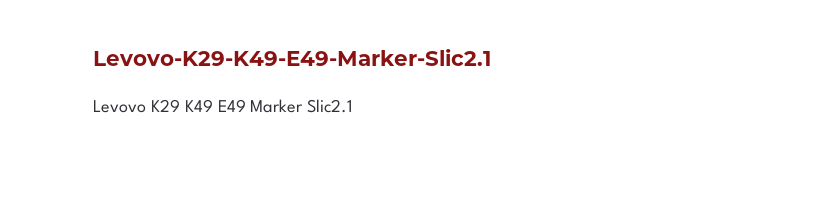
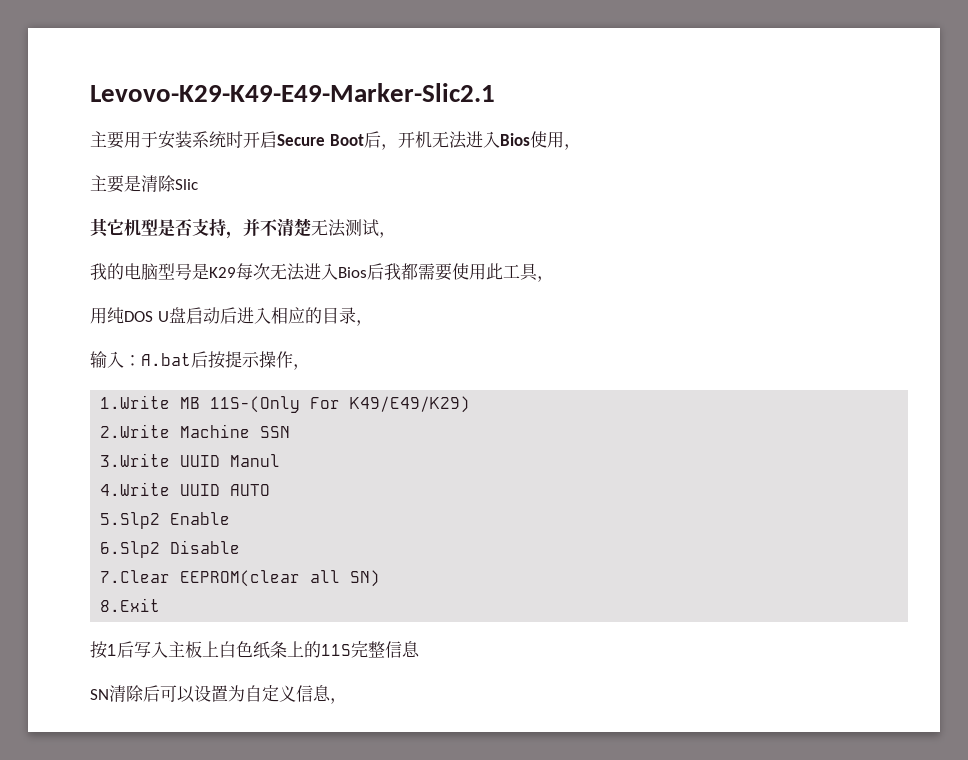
- Levovo K29 K49 E49 Marker Slic2.1
+ 主要用于安装系统时开启Secure Boot后，开机无法进入Bios使用，
+ 主要是清除Slic
+ 其它机型是否支持，并不清楚无法测试，
+ 我的电脑型号是K29每次无法进入Bios后我都需要使用此工具，
+ 用纯DOS U盘启动后进入相应的目录，
+ 输入：A.bat后按提示操作，
+ 1.Write MB 11S-(Only For K49/E49/K29)
+ 2.Write Machine SSN
+ 3.Write UUID Manul
+ 4.Write UUID AUTO
+ 5.Slp2 Enable
+ 6.Slp2 Disable
+ 7.Clear EEPROM(clear all SN)
+ 8.Exit
+ 按1后写入主板上白色纸条上的11S完整信息
+ SN清除后可以设置为自定义信息，

